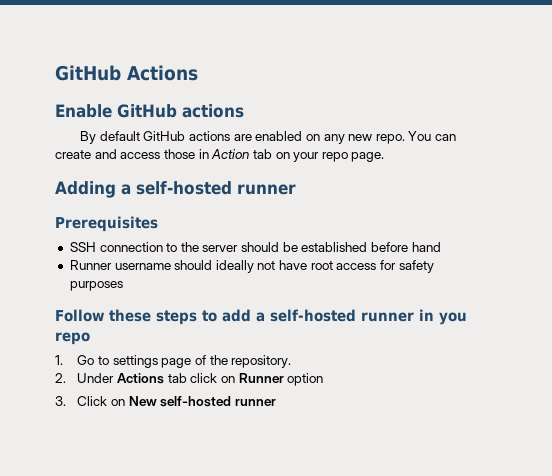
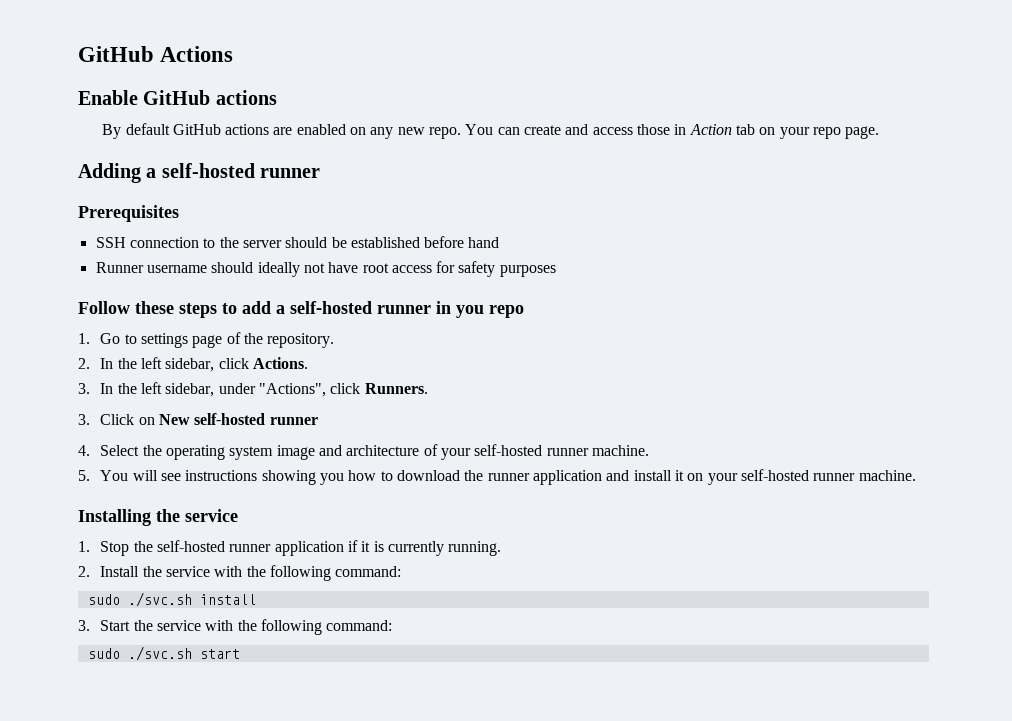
- 2. Under Actions tab click on Runner option
+ 2. In the left sidebar, click Actions.
+ 3. In the left sidebar, under "Actions", click Runners.
+ 4. Select the operating system image and architecture of your self-hosted runner machine.
+ 5. You will see instructions showing you how to download the runner application and install it on your self-hosted runner machine.
+ Installing the service
+ 1. Stop the self-hosted runner application if it is currently running.
+ 2. Install the service with the following command:
+ sudo ./svc.sh install
+ 3. Start the service with the following command:
+ sudo ./svc.sh start

